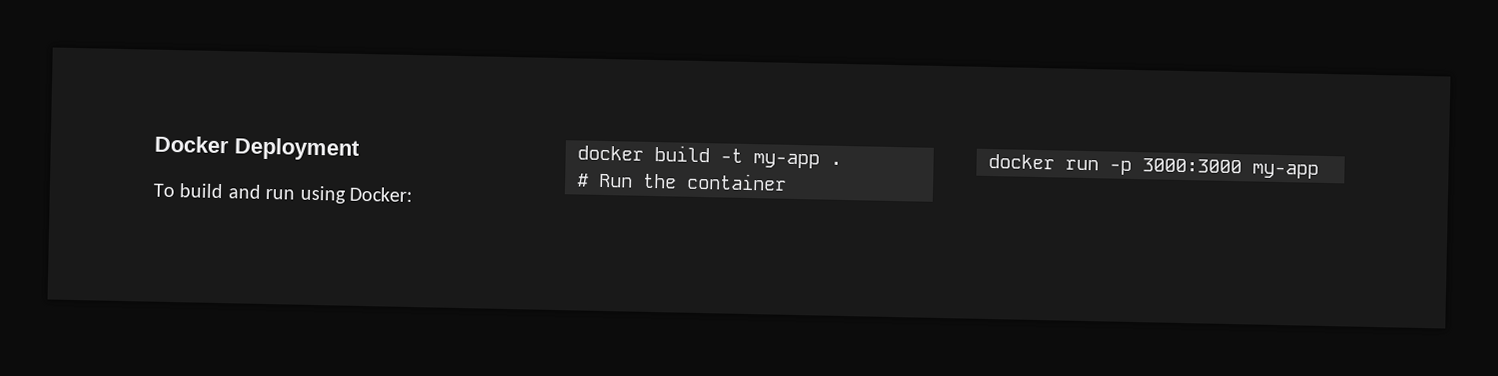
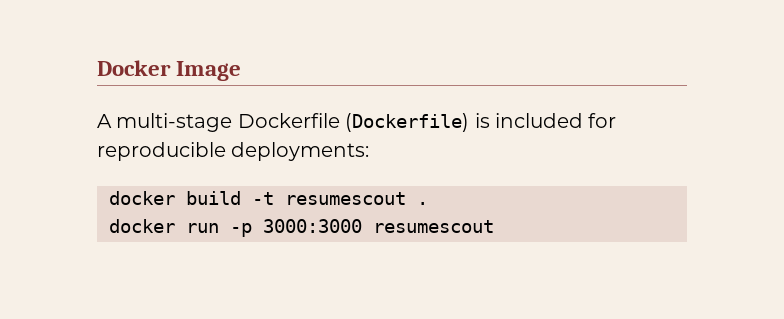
- Docker Deployment
- To build and run using Docker:
+ Docker Image
+ A multi-stage Dockerfile (Dockerfile) is included for reproducible deployments:
- docker build -t my-app .
+ docker build -t resumescout .
- # Run the container
- docker run -p 3000:3000 my-app
+ docker run -p 3000:3000 resumescout

